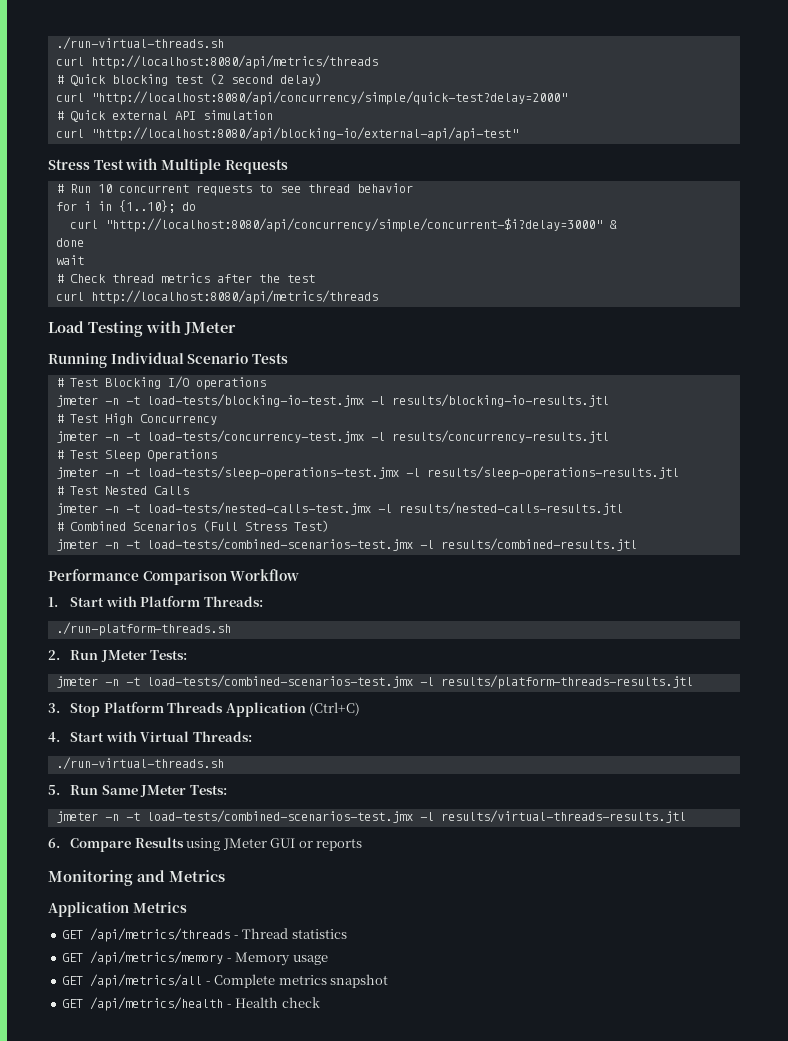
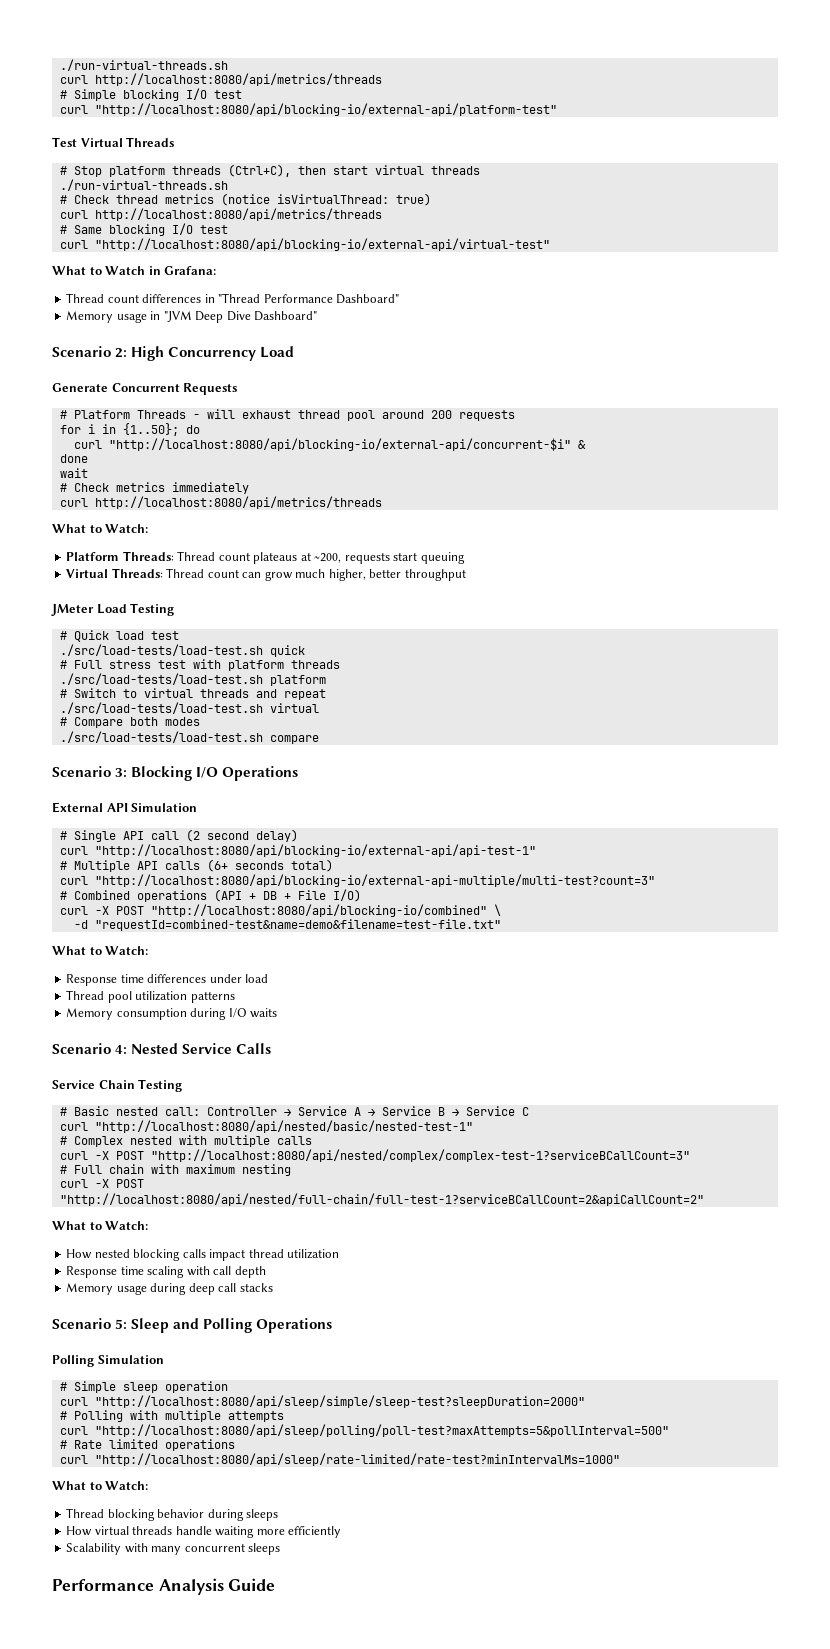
- # Quick blocking test (2 second delay)
- curl "http://localhost:8080/api/concurrency/simple/quick-test?delay=2000"
- # Quick external API simulation
- curl "http://localhost:8080/api/blocking-io/external-api/api-test"
- Stress Test with Multiple Requests
- # Run 10 concurrent requests to see thread behavior
+ # Simple blocking I/O test
+ curl "http://localhost:8080/api/blocking-io/external-api/platform-test"
+ Test Virtual Threads
+ # Stop platform threads (Ctrl+C), then start virtual threads
+ ./run-virtual-threads.sh
+ # Check thread metrics (notice isVirtualThread: true)
+ curl http://localhost:8080/api/metrics/threads
+ # Same blocking I/O test
+ curl "http://localhost:8080/api/blocking-io/external-api/virtual-test"
+ What to Watch in Grafana:
+ Thread count differences in "Thread Performance Dashboard"
+ Memory usage in "JVM Deep Dive Dashboard"
+ Scenario 2: High Concurrency Load
+ Generate Concurrent Requests
+ # Platform Threads - will exhaust thread pool around 200 requests
- for i in {1..10}; do
+ for i in {1..50}; do
- curl "http://localhost:8080/api/concurrency/simple/concurrent-$i?delay=3000" &
+ curl "http://localhost:8080/api/blocking-io/external-api/concurrent-$i" &
- # Check thread metrics after the test
+ # Check metrics immediately
  curl http://localhost:8080/api/metrics/threads
- Load Testing with JMeter
- Running Individual Scenario Tests
- # Test Blocking I/O operations
- jmeter -n -t load-tests/blocking-io-test.jmx -l results/blocking-io-results.jtl
- # Test High Concurrency
- jmeter -n -t load-tests/concurrency-test.jmx -l results/concurrency-results.jtl
- # Test Sleep Operations
- jmeter -n -t load-tests/sleep-operations-test.jmx -l results/sleep-operations-results.jtl
- # Test Nested Calls
- jmeter -n -t load-tests/nested-calls-test.jmx -l results/nested-calls-results.jtl
- # Combined Scenarios (Full Stress Test)
- jmeter -n -t load-tests/combined-scenarios-test.jmx -l results/combined-results.jtl
- Performance Comparison Workflow
- 1. Start with Platform Threads:
- ./run-platform-threads.sh
- 2. Run JMeter Tests:
- jmeter -n -t load-tests/combined-scenarios-test.jmx -l results/platform-threads-results.jtl
- 3. Stop Platform Threads Application (Ctrl+C)
- 4. Start with Virtual Threads:
- ./run-virtual-threads.sh
- 5. Run Same JMeter Tests:
- jmeter -n -t load-tests/combined-scenarios-test.jmx -l results/virtual-threads-results.jtl
- 6. Compare Results using JMeter GUI or reports
- Monitoring and Metrics
- Application Metrics
- GET /api/metrics/threads - Thread statistics
- GET /api/metrics/memory - Memory usage
- GET /api/metrics/all - Complete metrics snapshot
- GET /api/metrics/health - Health check
+ What to Watch:
+ Platform Threads: Thread count plateaus at ~200, requests start queuing
+ Virtual Threads: Thread count can grow much higher, better throughput
+ JMeter Load Testing
+ # Quick load test
+ ./src/load-tests/load-test.sh quick
+ # Full stress test with platform threads
+ ./src/load-tests/load-test.sh platform
+ # Switch to virtual threads and repeat
+ ./src/load-tests/load-test.sh virtual
+ # Compare both modes
+ ./src/load-tests/load-test.sh compare
+ Scenario 3: Blocking I/O Operations
+ External API Simulation
+ # Single API call (2 second delay)
+ curl "http://localhost:8080/api/blocking-io/external-api/api-test-1"
+ # Multiple API calls (6+ seconds total)
+ curl "http://localhost:8080/api/blocking-io/external-api-multiple/multi-test?count=3"
+ # Combined operations (API + DB + File I/O)
+ curl -X POST "http://localhost:8080/api/blocking-io/combined" \
+ -d "requestId=combined-test&name=demo&filename=test-file.txt"
+ What to Watch:
+ Response time differences under load
+ Thread pool utilization patterns
+ Memory consumption during I/O waits
+ Scenario 4: Nested Service Calls
+ Service Chain Testing
+ # Basic nested call: Controller → Service A → Service B → Service C
+ curl "http://localhost:8080/api/nested/basic/nested-test-1"
+ # Complex nested with multiple calls
+ curl -X POST "http://localhost:8080/api/nested/complex/complex-test-1?serviceBCallCount=3"
+ # Full chain with maximum nesting
+ curl -X POST "http://localhost:8080/api/nested/full-chain/full-test-1?serviceBCallCount=2&apiCallCount=2"
+ What to Watch:
+ How nested blocking calls impact thread utilization
+ Response time scaling with call depth
+ Memory usage during deep call stacks
+ Scenario 5: Sleep and Polling Operations
+ Polling Simulation
+ # Simple sleep operation
+ curl "http://localhost:8080/api/sleep/simple/sleep-test?sleepDuration=2000"
+ # Polling with multiple attempts
+ curl "http://localhost:8080/api/sleep/polling/poll-test?maxAttempts=5&pollInterval=500"
+ # Rate limited operations
+ curl "http://localhost:8080/api/sleep/rate-limited/rate-test?minIntervalMs=1000"
+ What to Watch:
+ Thread blocking behavior during sleeps
+ How virtual threads handle waiting more efficiently
+ Scalability with many concurrent sleeps
+ Performance Analysis Guide

